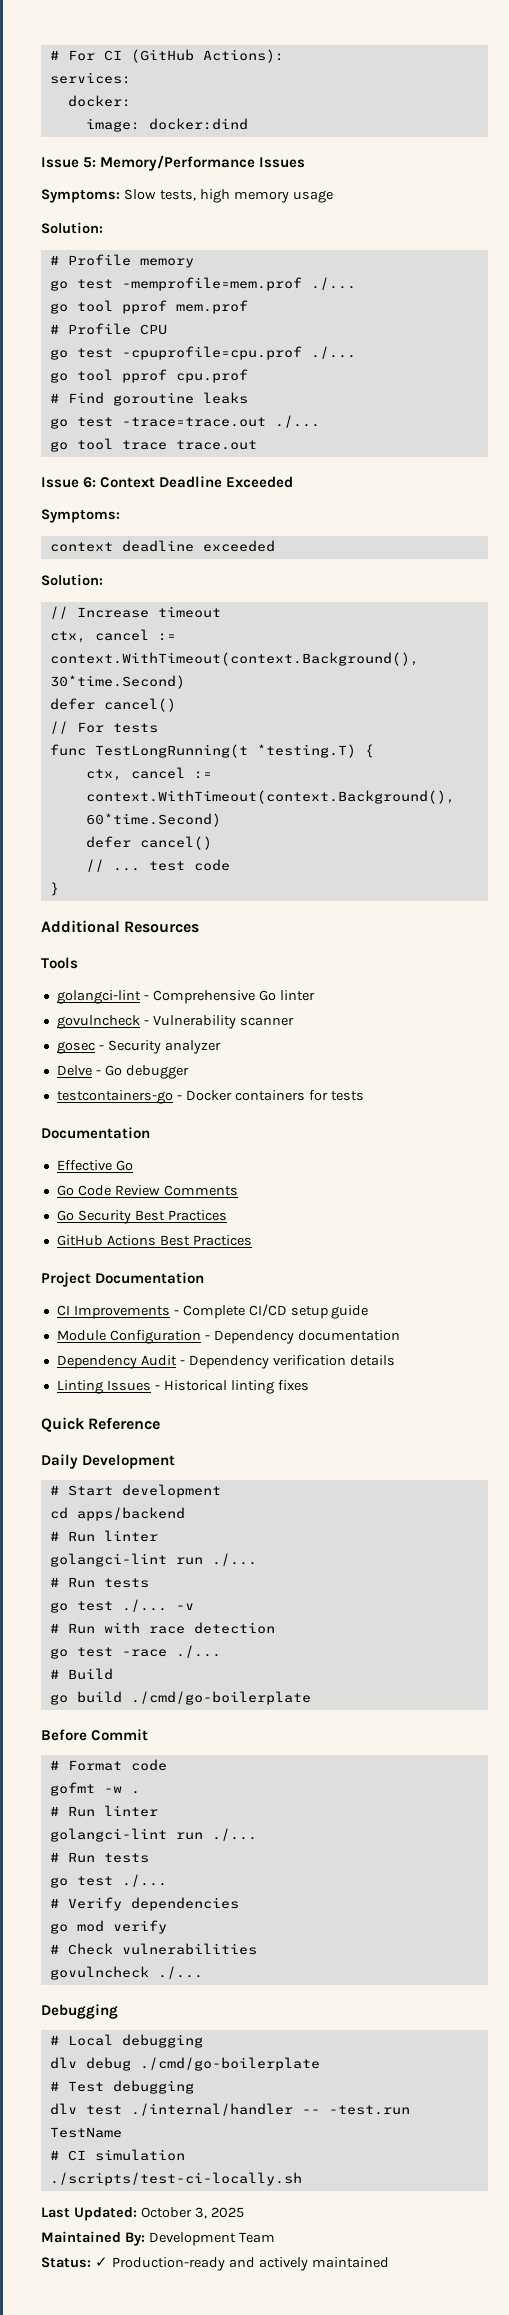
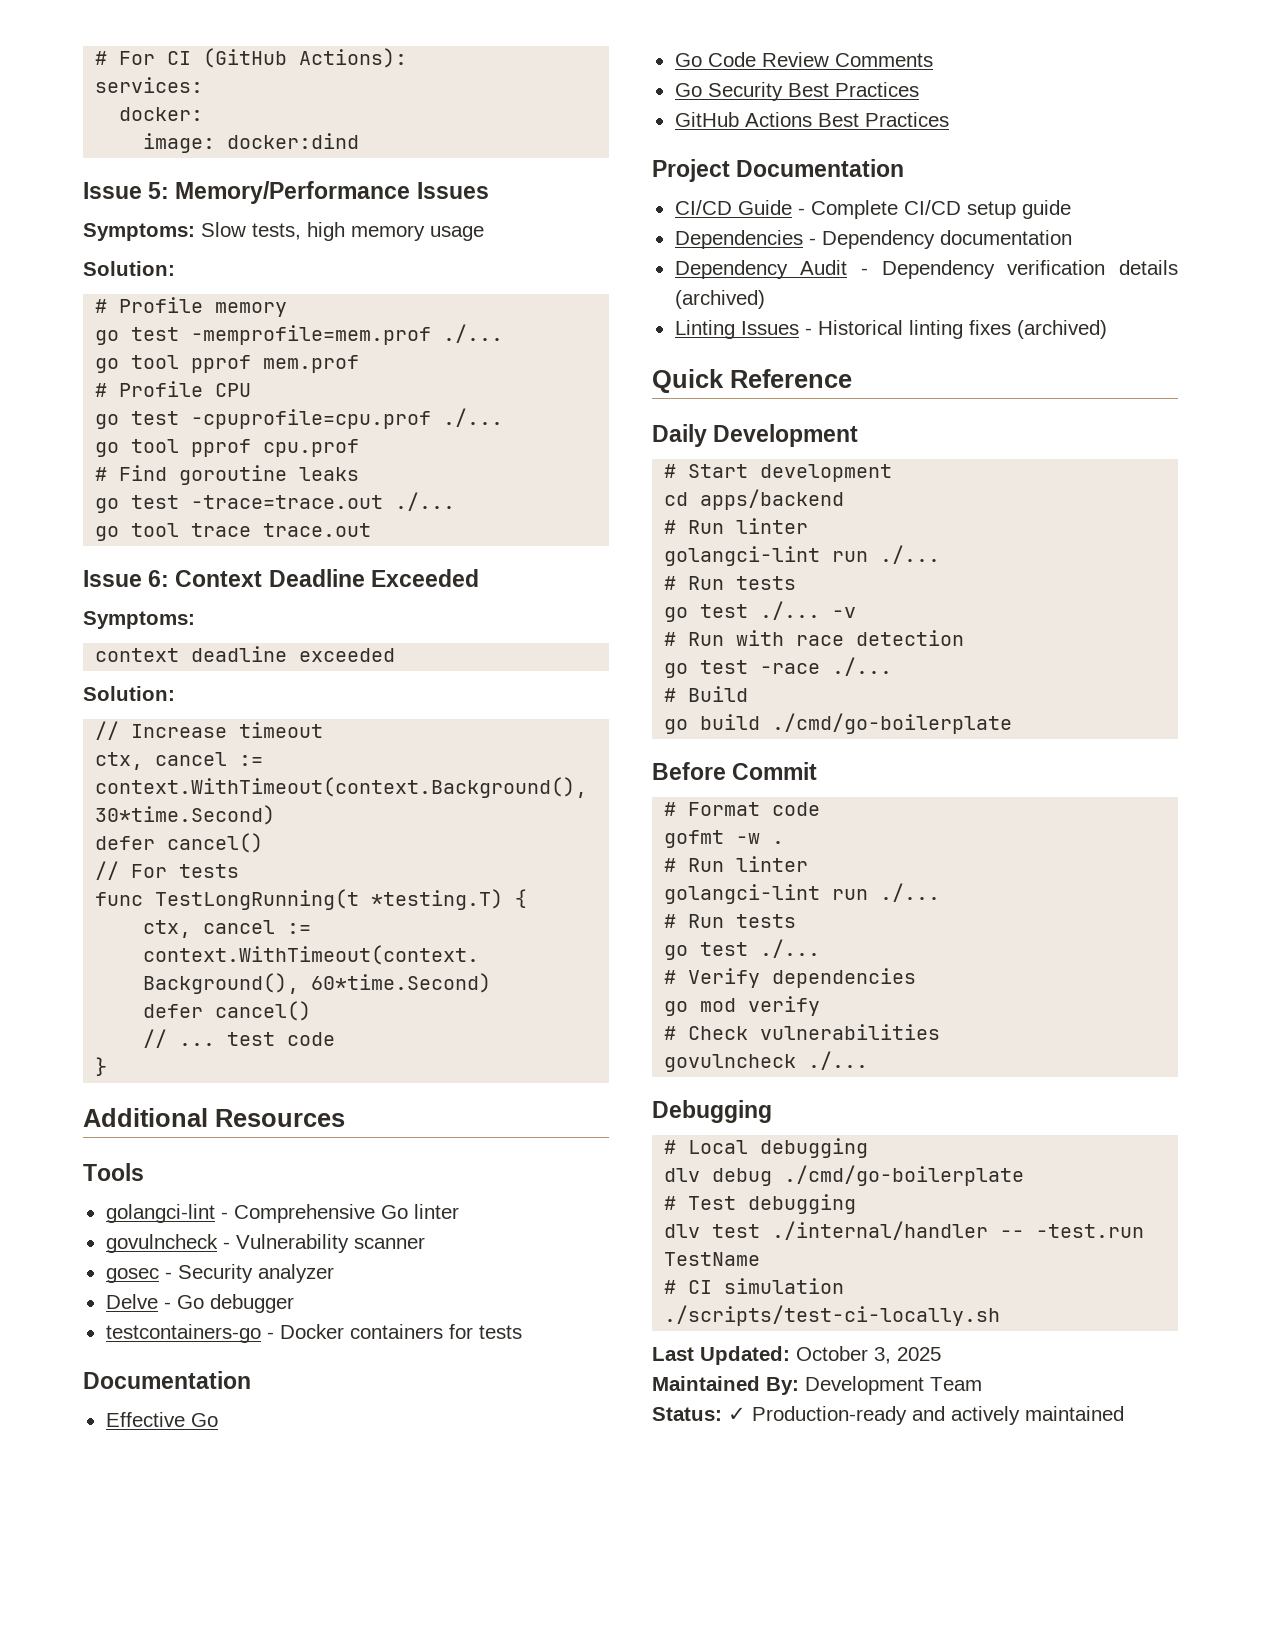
- CI Improvements - Complete CI/CD setup guide
+ CI/CD Guide - Complete CI/CD setup guide
- Module Configuration - Dependency documentation
+ Dependencies - Dependency documentation
- Dependency Audit - Dependency verification details
+ Dependency Audit - Dependency verification details (archived)
- Linting Issues - Historical linting fixes
+ Linting Issues - Historical linting fixes (archived)

